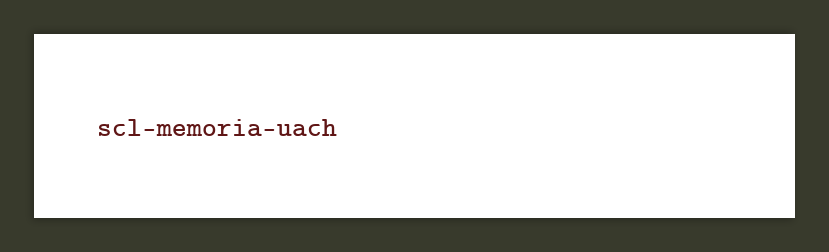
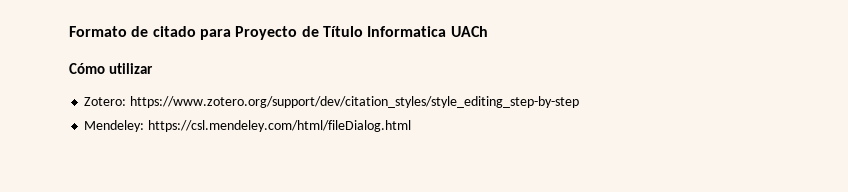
- scl-memoria-uach
+ Formato de citado para Proyecto de Título Informatica UACh
+ Cómo utilizar
+ Zotero: https://www.zotero.org/support/dev/citation_styles/style_editing_step-by-step
+ Mendeley: https://csl.mendeley.com/html/fileDialog.html

